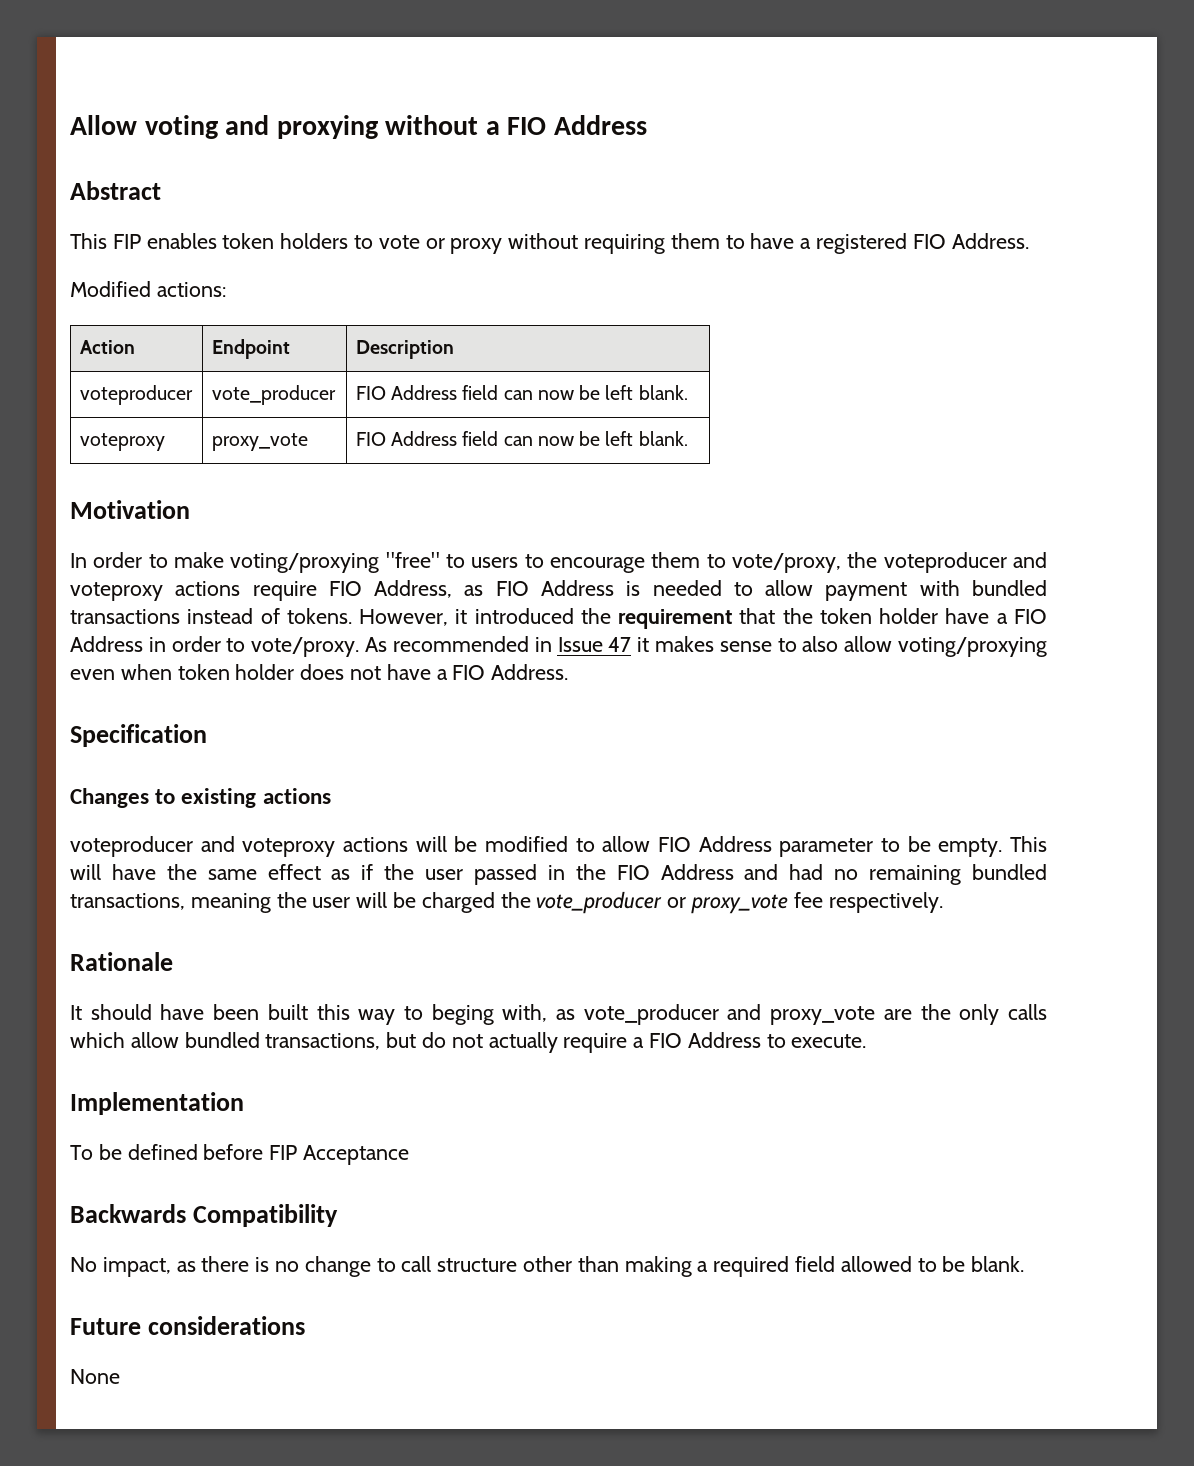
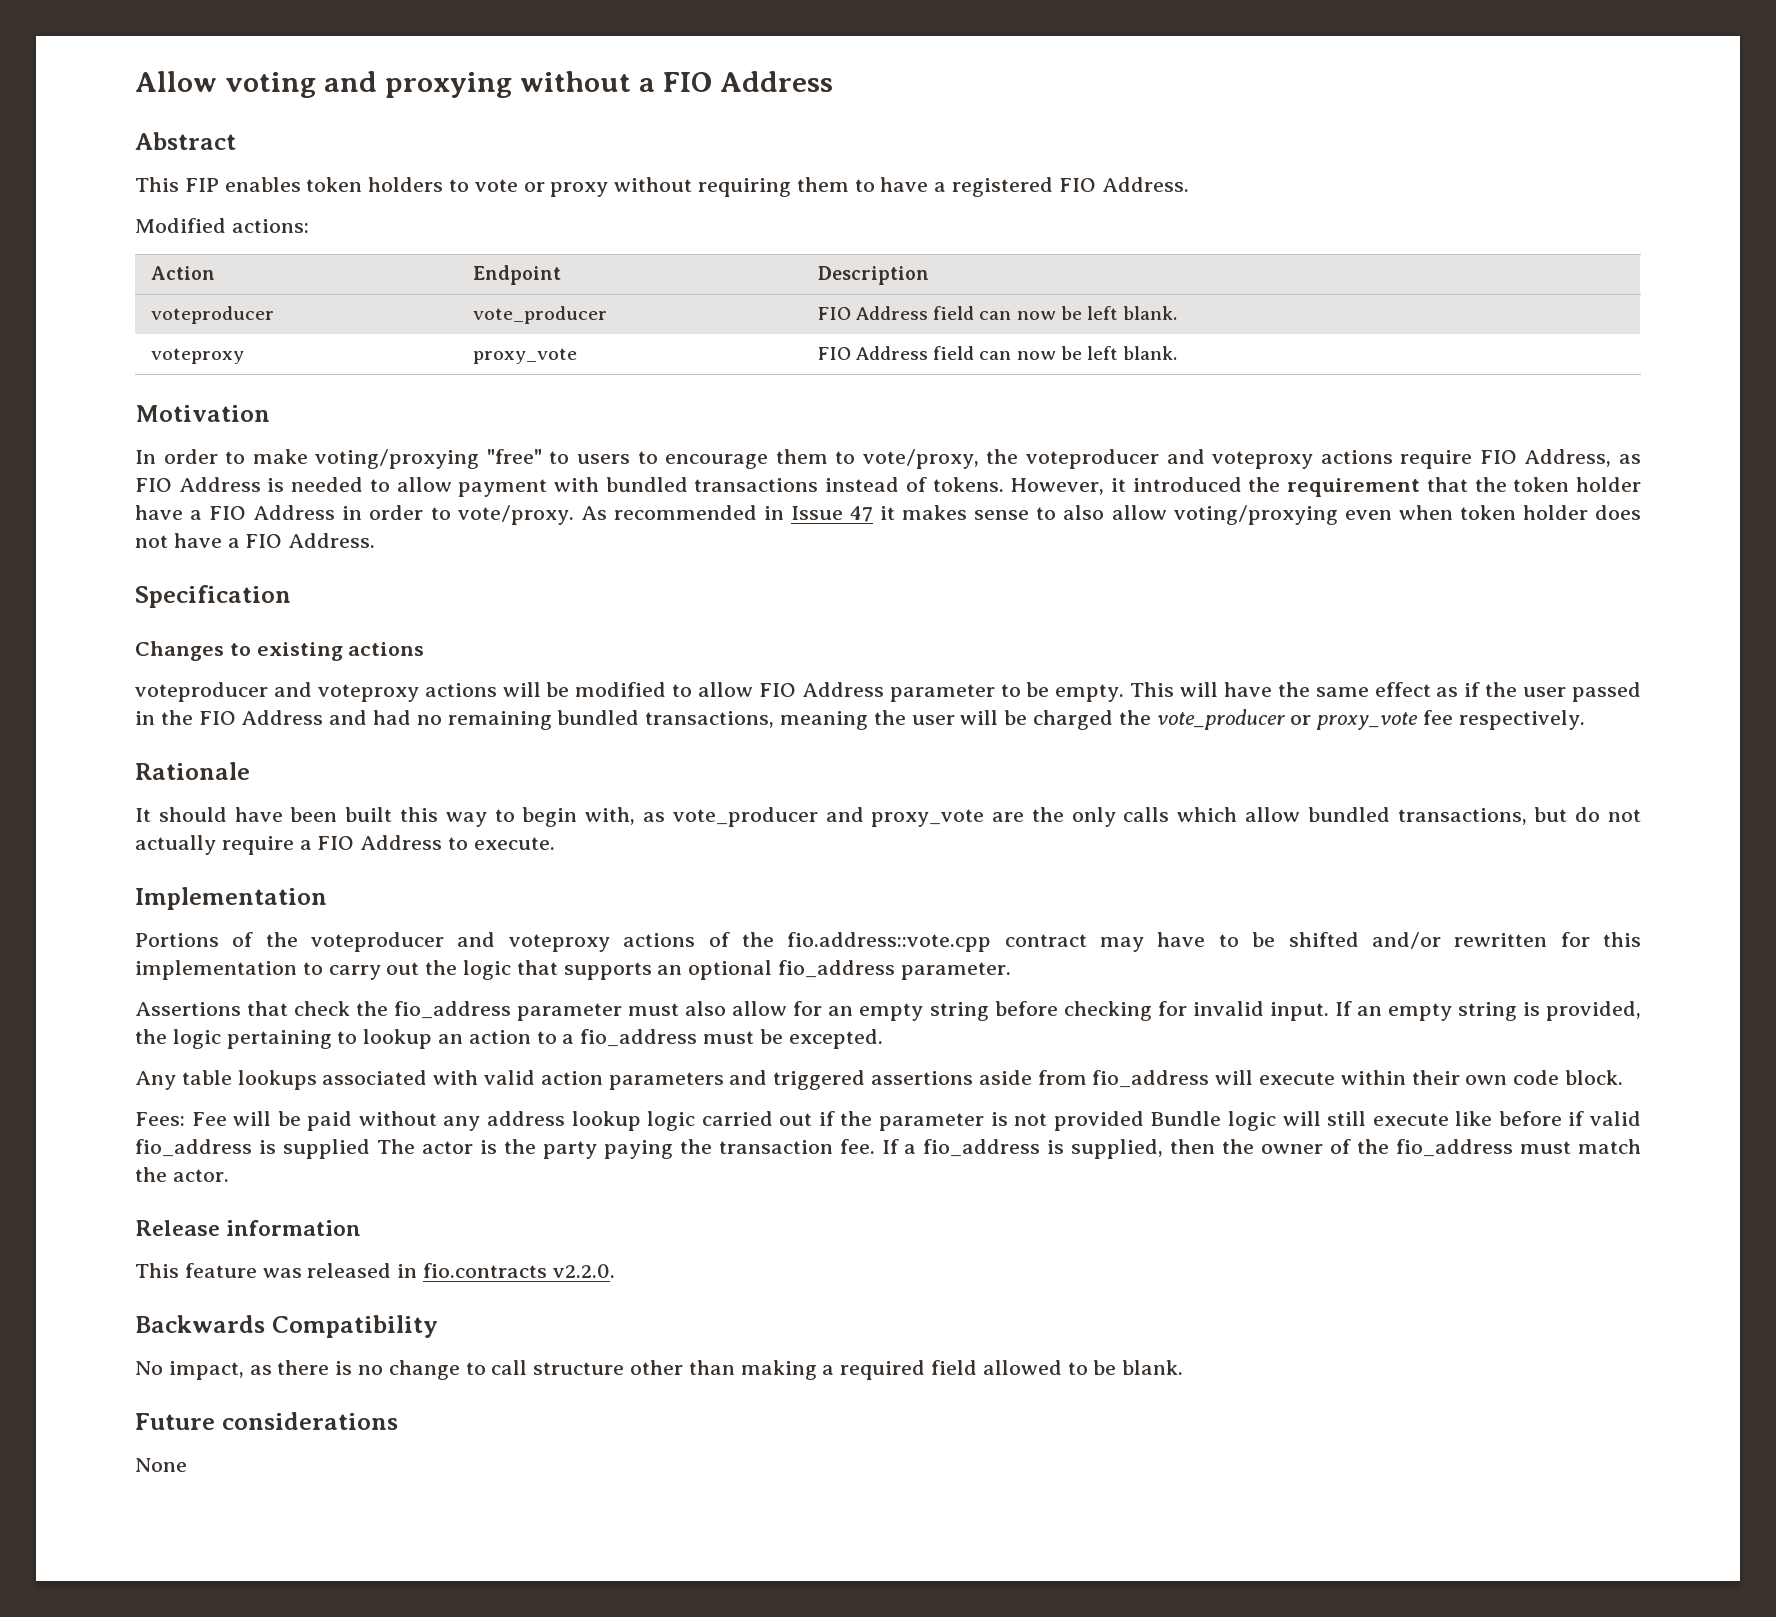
- It should have been built this way to beging with, as vote_producer and proxy_vote are the only calls which allow bundled transactions, but do not actually require a FIO Address to execute.
+ It should have been built this way to begin with, as vote_producer and proxy_vote are the only calls which allow bundled transactions, but do not actually require a FIO Address to execute.
- To be defined before FIP Acceptance
+ Portions of the voteproducer and voteproxy actions of the fio.address::vote.cpp contract may have to be shifted and/or rewritten for this implementation to carry out the logic that supports an optional fio_address parameter.
+ Assertions that check the fio_address parameter must also allow for an empty string before checking for invalid input. If an empty string is provided, the logic pertaining to lookup an action to a fio_address must be excepted.
+ Any table lookups associated with valid action parameters and triggered assertions aside from fio_address will execute within their own code block.
+ Fees: Fee will be paid without any address lookup logic carried out if the parameter is not provided Bundle logic will still execute like before if valid fio_address is supplied The actor is the party paying the transaction fee. If a fio_address is supplied, then the owner of the fio_address must match the actor.
+ Release information
+ This feature was released in fio.contracts v2.2.0.

